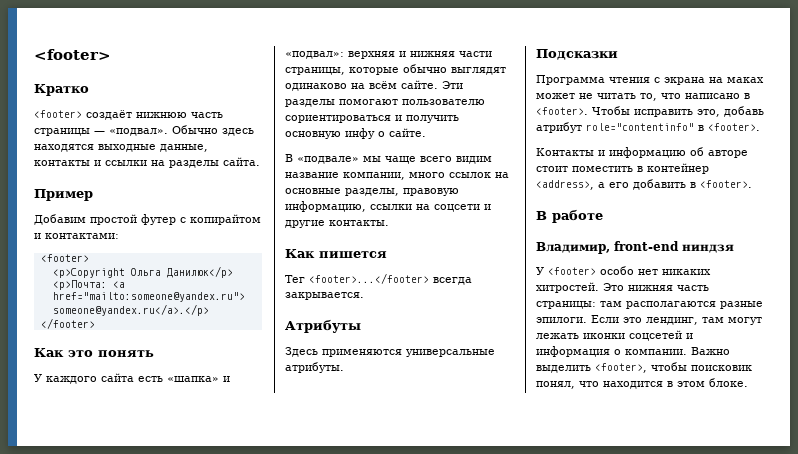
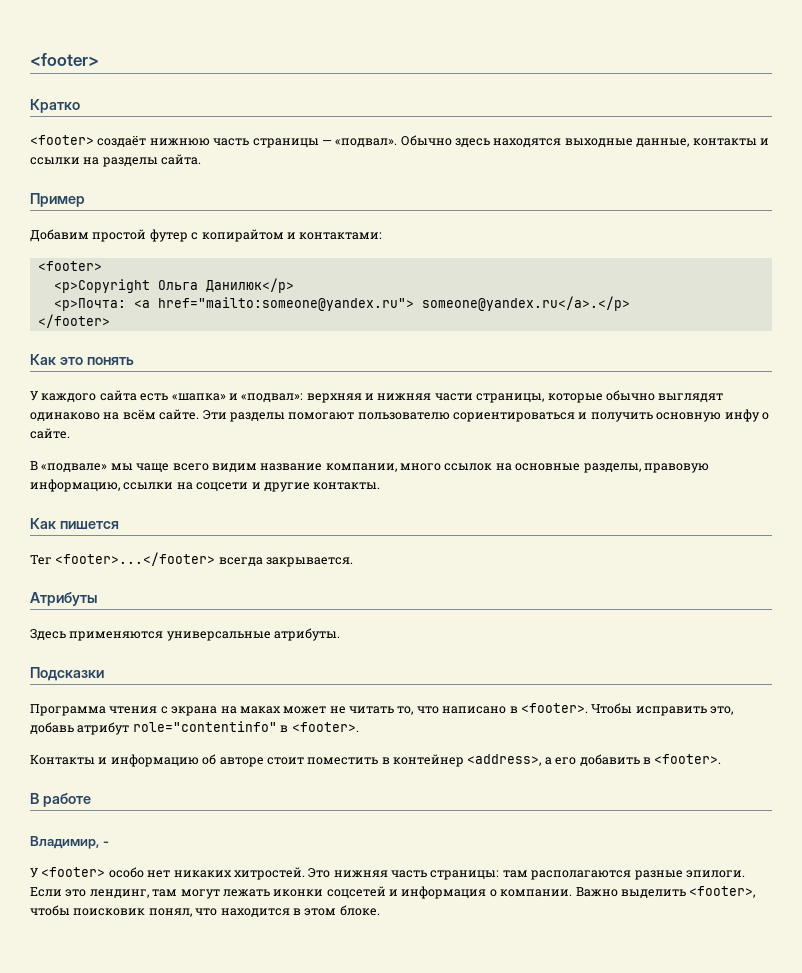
- Владимир, front-end ниндзя
+ Владимир, -

